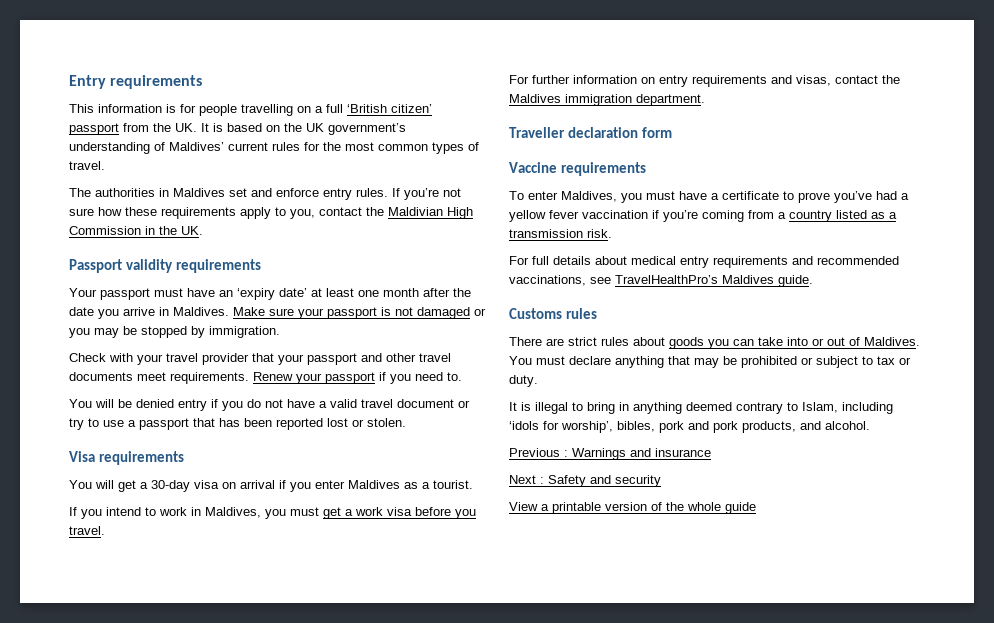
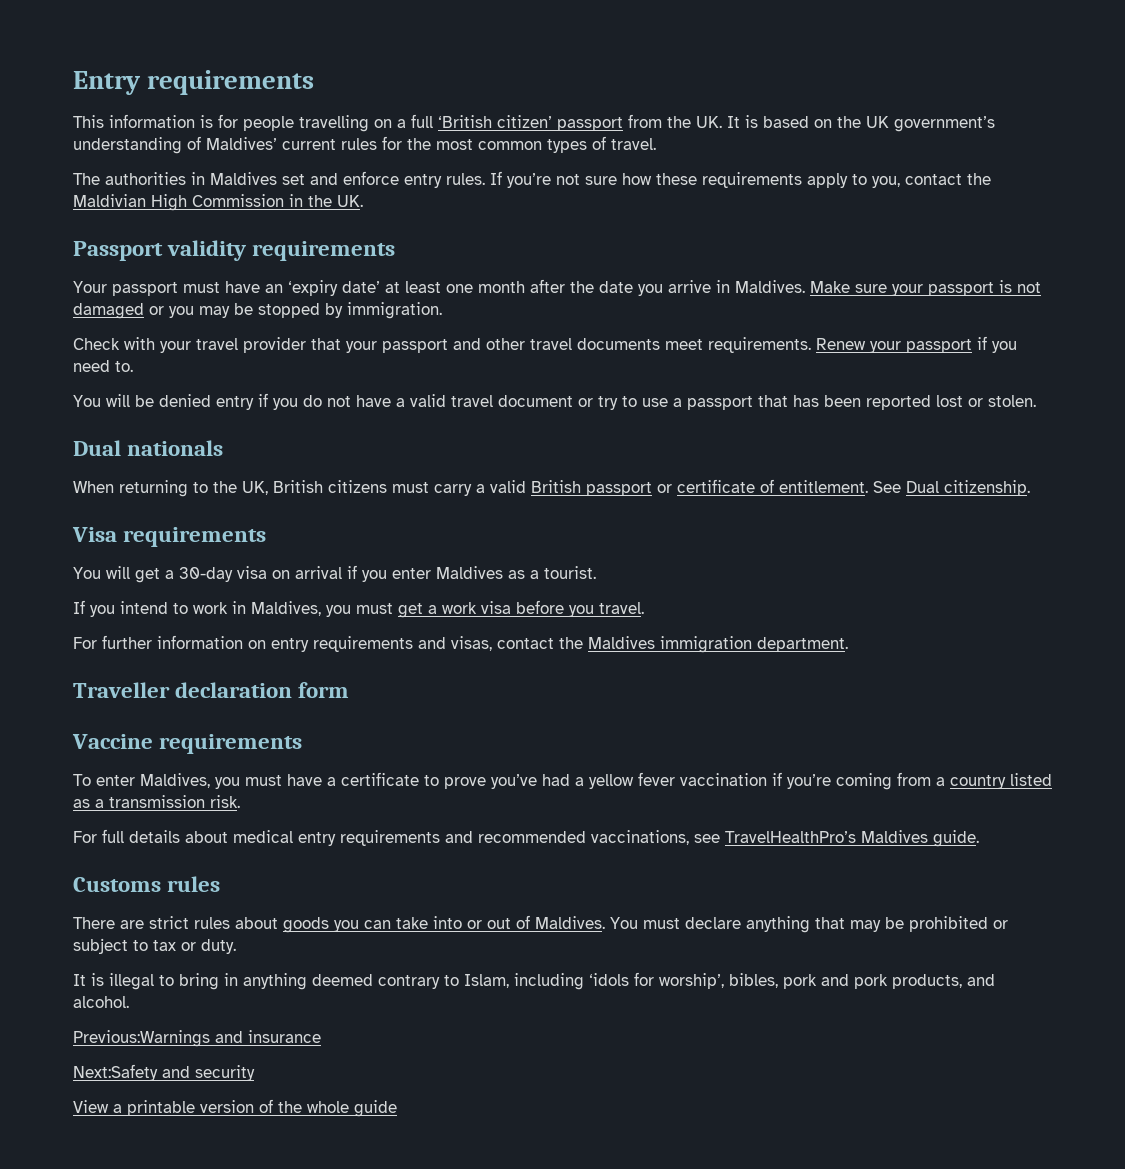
+ Dual nationals
+ When returning to the UK, British citizens must carry a valid British passport or certificate of entitlement. See Dual citizenship.
- Previous : Warnings and insurance
+ Previous:Warnings and insurance
- Next : Safety and security
+ Next:Safety and security

